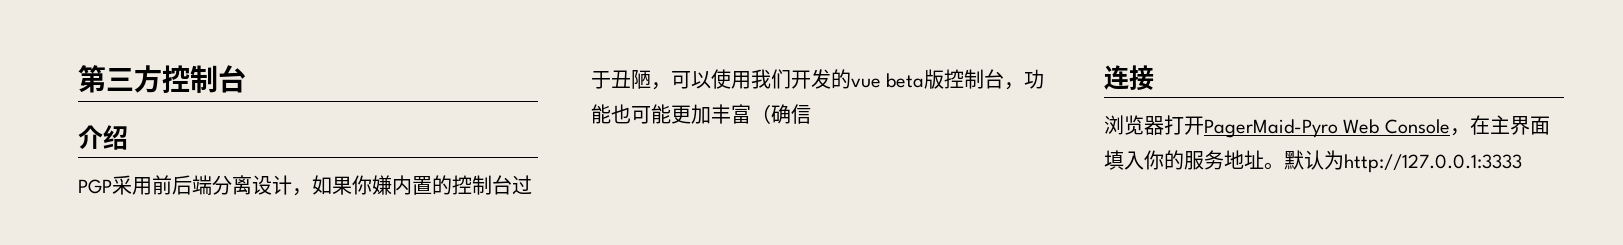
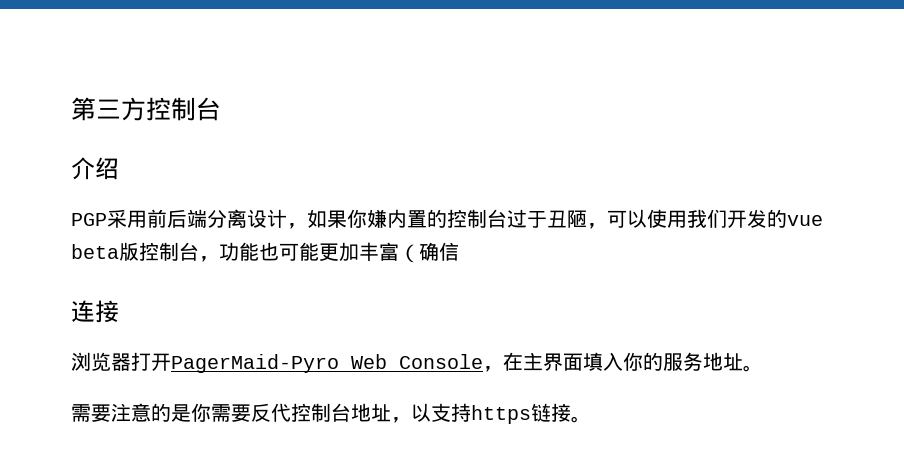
- 浏览器打开PagerMaid-Pyro Web Console，在主界面填入你的服务地址。默认为http://127.0.0.1:3333
+ 浏览器打开PagerMaid-Pyro Web Console，在主界面填入你的服务地址。
+ 需要注意的是你需要反代控制台地址，以支持https链接。

